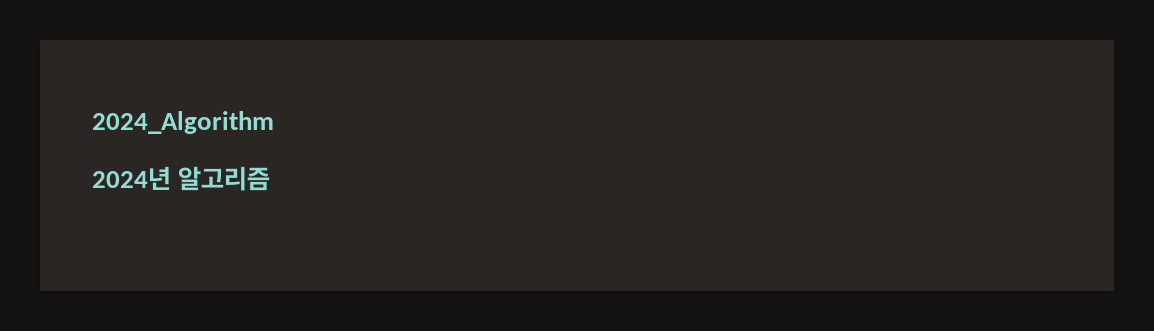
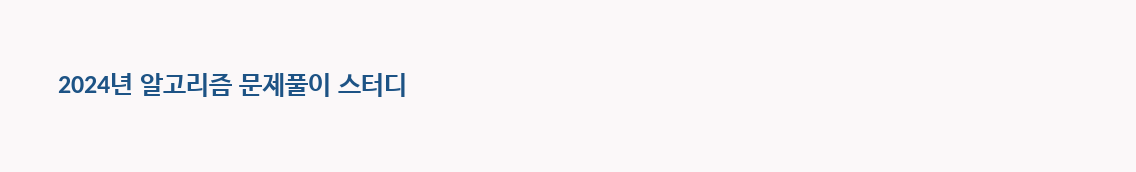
- 2024_Algorithm
- 2024년 알고리즘
+ 2024년 알고리즘 문제풀이 스터디

